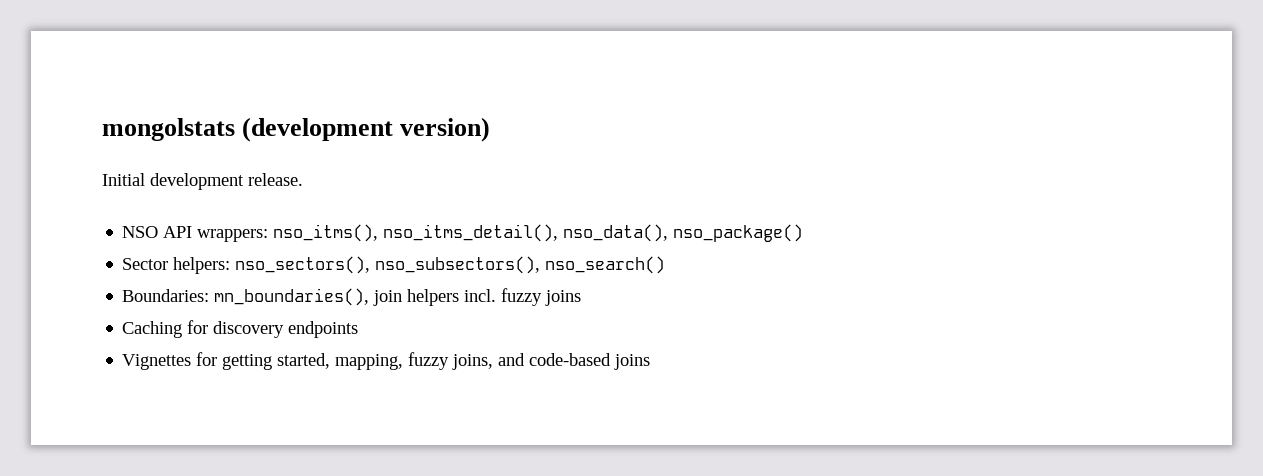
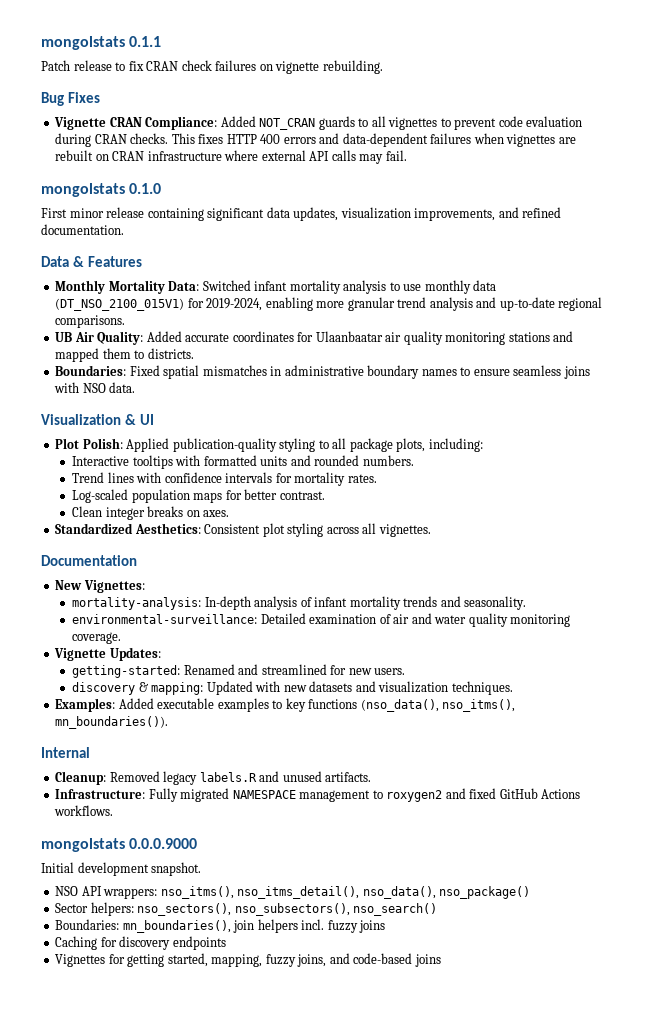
- mongolstats (development version)
+ mongolstats 0.1.1
+ Patch release to fix CRAN check failures on vignette rebuilding.
+ Bug Fixes
+ Vignette CRAN Compliance: Added NOT_CRAN guards to all vignettes to prevent code evaluation during CRAN checks. This fixes HTTP 400 errors and data-dependent failures when vignettes are rebuilt on CRAN infrastructure where external API calls may fail.
+ mongolstats 0.1.0
+ First minor release containing significant data updates, visualization improvements, and refined documentation.
+ Data & Features
+ Monthly Mortality Data: Switched infant mortality analysis to use monthly data (DT_NSO_2100_015V1) for 2019-2024, enabling more granular trend analysis and up-to-date regional comparisons.
+ UB Air Quality: Added accurate coordinates for Ulaanbaatar air quality monitoring stations and mapped them to districts.
+ Boundaries: Fixed spatial mismatches in administrative boundary names to ensure seamless joins with NSO data.
+ Visualization & UI
+ Plot Polish: Applied publication-quality styling to all package plots, including:
+ Interactive tooltips with formatted units and rounded numbers.
+ Trend lines with confidence intervals for mortality rates.
+ Log-scaled population maps for better contrast.
+ Clean integer breaks on axes.
+ Standardized Aesthetics: Consistent plot styling across all vignettes.
+ Documentation
+ New Vignettes:
+ mortality-analysis: In-depth analysis of infant mortality trends and seasonality.
+ environmental-surveillance: Detailed examination of air and water quality monitoring coverage.
+ Vignette Updates:
+ getting-started: Renamed and streamlined for new users.
+ discovery & mapping: Updated with new datasets and visualization techniques.
+ Examples: Added executable examples to key functions (nso_data(), nso_itms(), mn_boundaries()).
+ Internal
+ Cleanup: Removed legacy labels.R and unused artifacts.
+ Infrastructure: Fully migrated NAMESPACE management to roxygen2 and fixed GitHub Actions workflows.
+ mongolstats 0.0.0.9000
- Initial development release.
+ Initial development snapshot.

